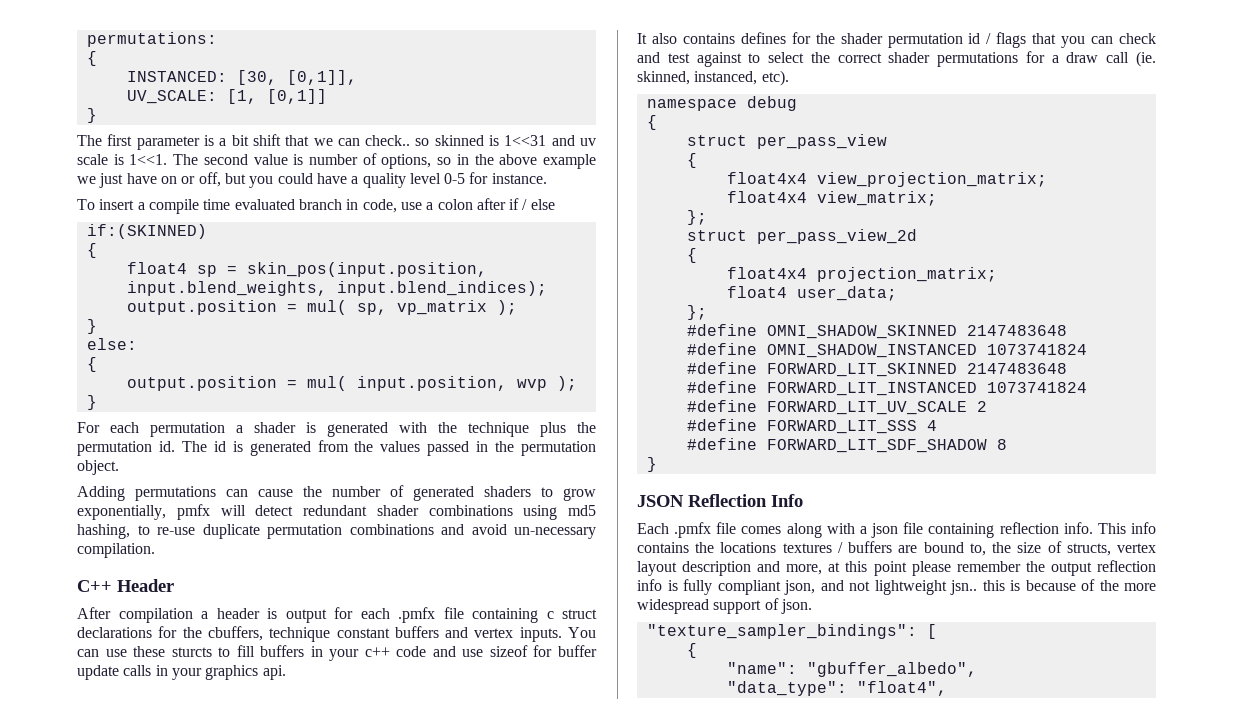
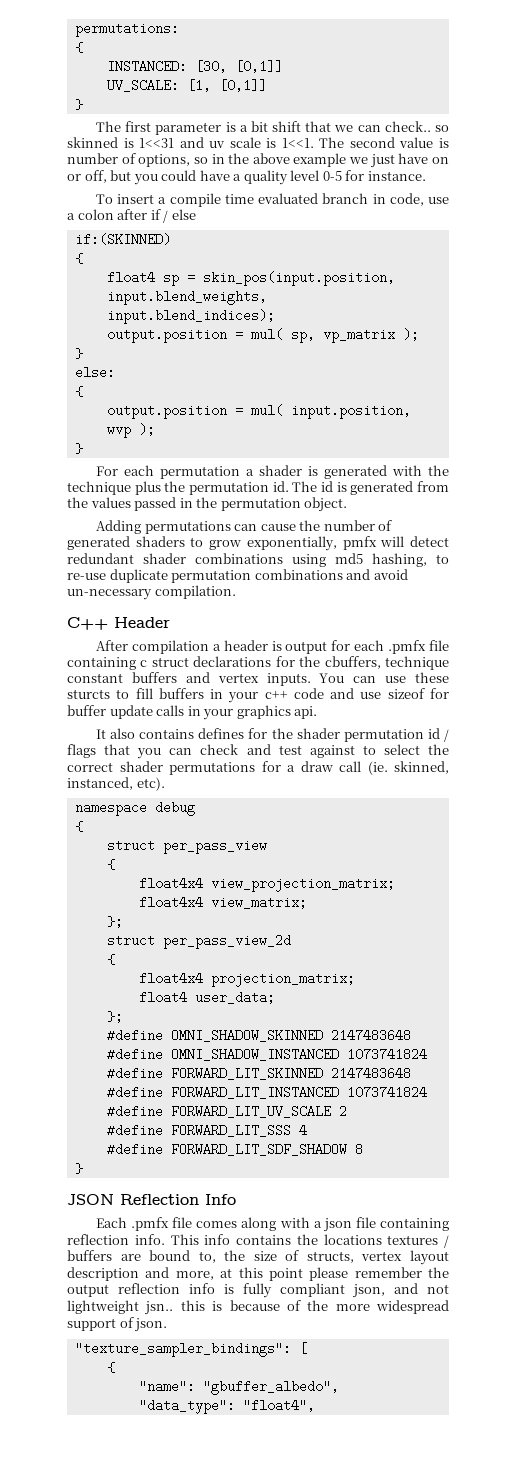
- INSTANCED: [30, [0,1]],
+ INSTANCED: [30, [0,1]]

